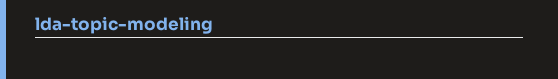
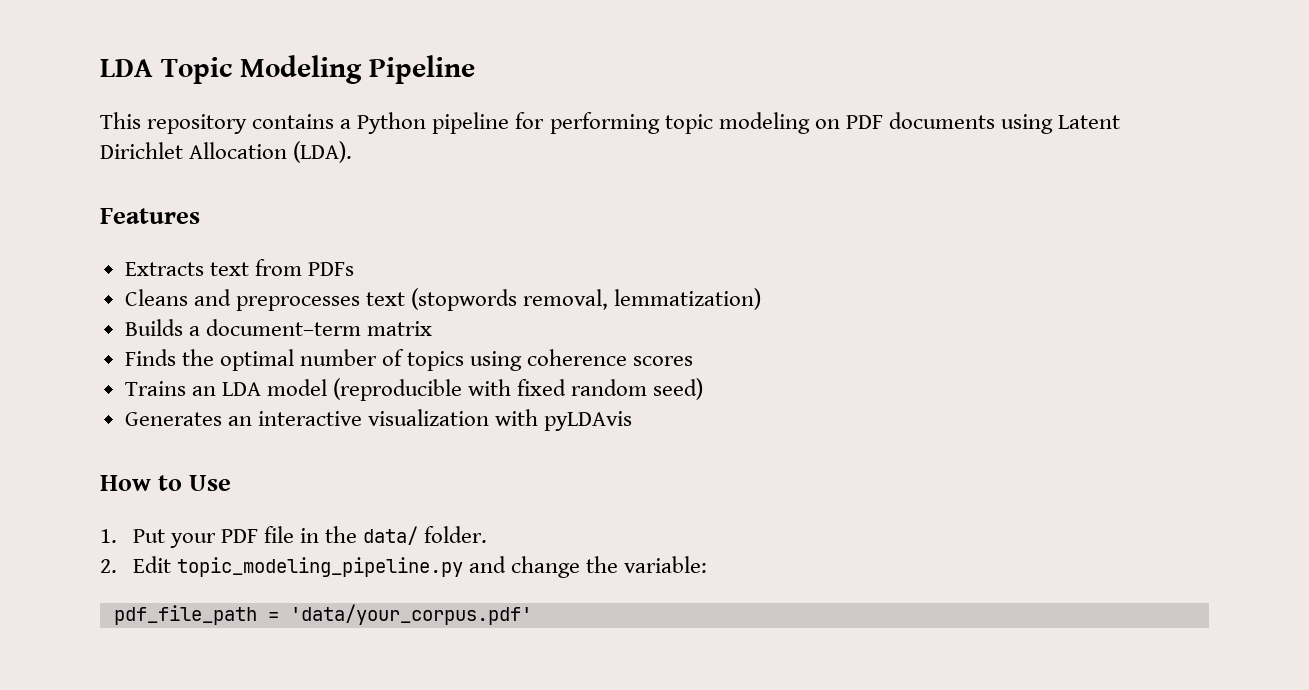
- lda-topic-modeling
+ LDA Topic Modeling Pipeline
+ This repository contains a Python pipeline for performing topic modeling on PDF documents using Latent Dirichlet Allocation (LDA).
+ Features
+ Extracts text from PDFs
+ Cleans and preprocesses text (stopwords removal, lemmatization)
+ Builds a document–term matrix
+ Finds the optimal number of topics using coherence scores
+ Trains an LDA model (reproducible with fixed random seed)
+ Generates an interactive visualization with pyLDAvis
+ How to Use
+ 1. Put your PDF file in the data/ folder.
+ 2. Edit topic_modeling_pipeline.py and change the variable:
+ pdf_file_path = 'data/your_corpus.pdf'

